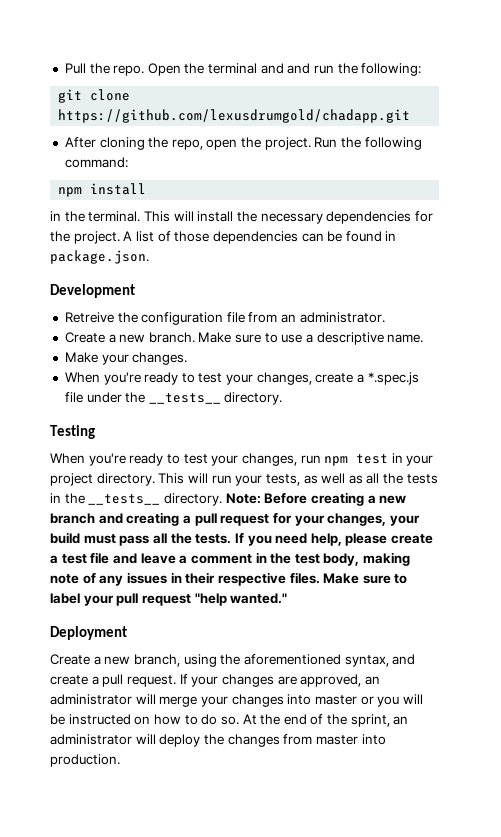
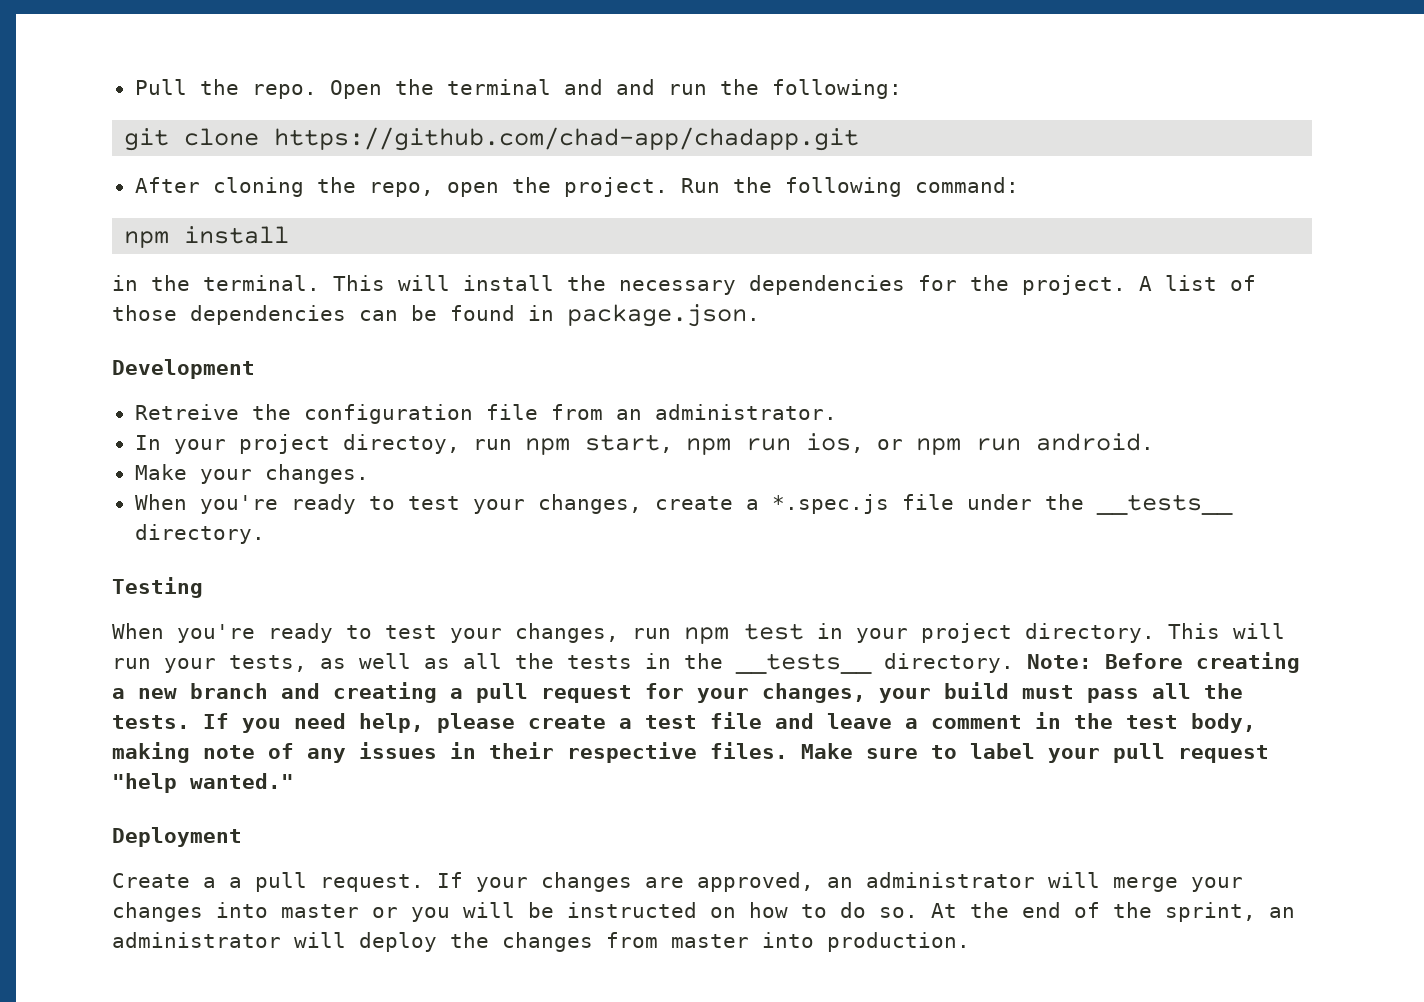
- git clone https://github.com/lexusdrumgold/chadapp.git
+ git clone https://github.com/chad-app/chadapp.git
- Create a new branch. Make sure to use a descriptive name.
+ In your project directoy, run npm start, npm run ios, or npm run android.
- Create a new branch, using the aforementioned syntax, and create a pull request.
+ Create a a pull request.

